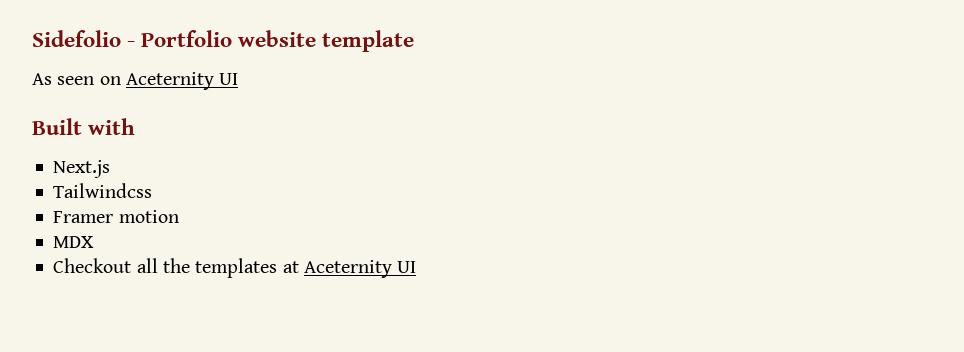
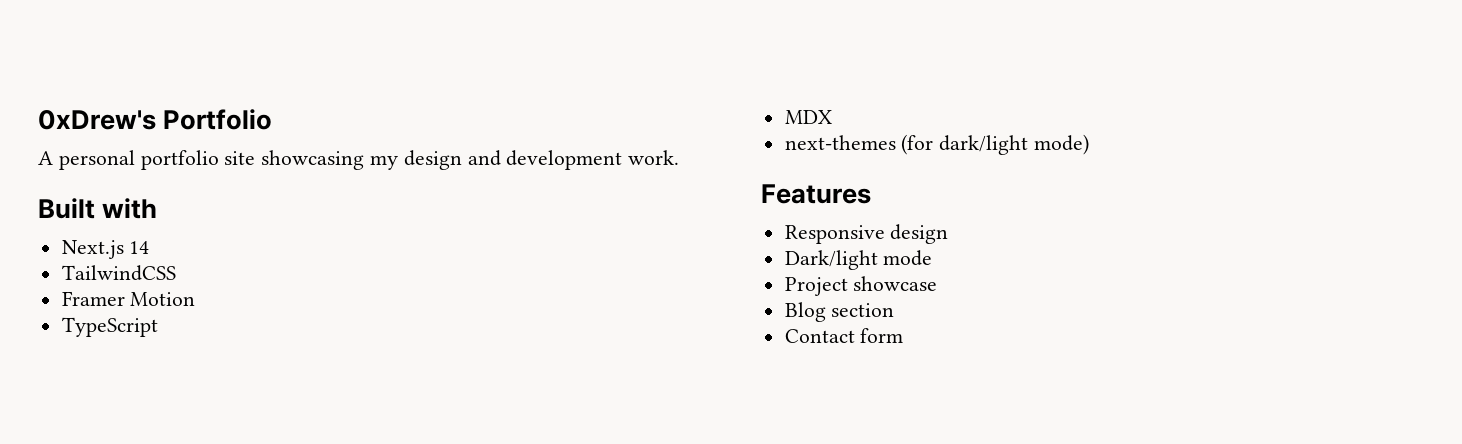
- Sidefolio - Portfolio website template
- As seen on Aceternity UI
+ 0xDrew's Portfolio
+ A personal portfolio site showcasing my design and development work.
- Next.js
- Tailwindcss
+ Next.js 14
+ TailwindCSS
- Framer motion
+ Framer Motion
+ TypeScript
- Checkout all the templates at Aceternity UI
+ next-themes (for dark/light mode)
+ Features
+ Responsive design
+ Dark/light mode
+ Project showcase
+ Blog section
+ Contact form

